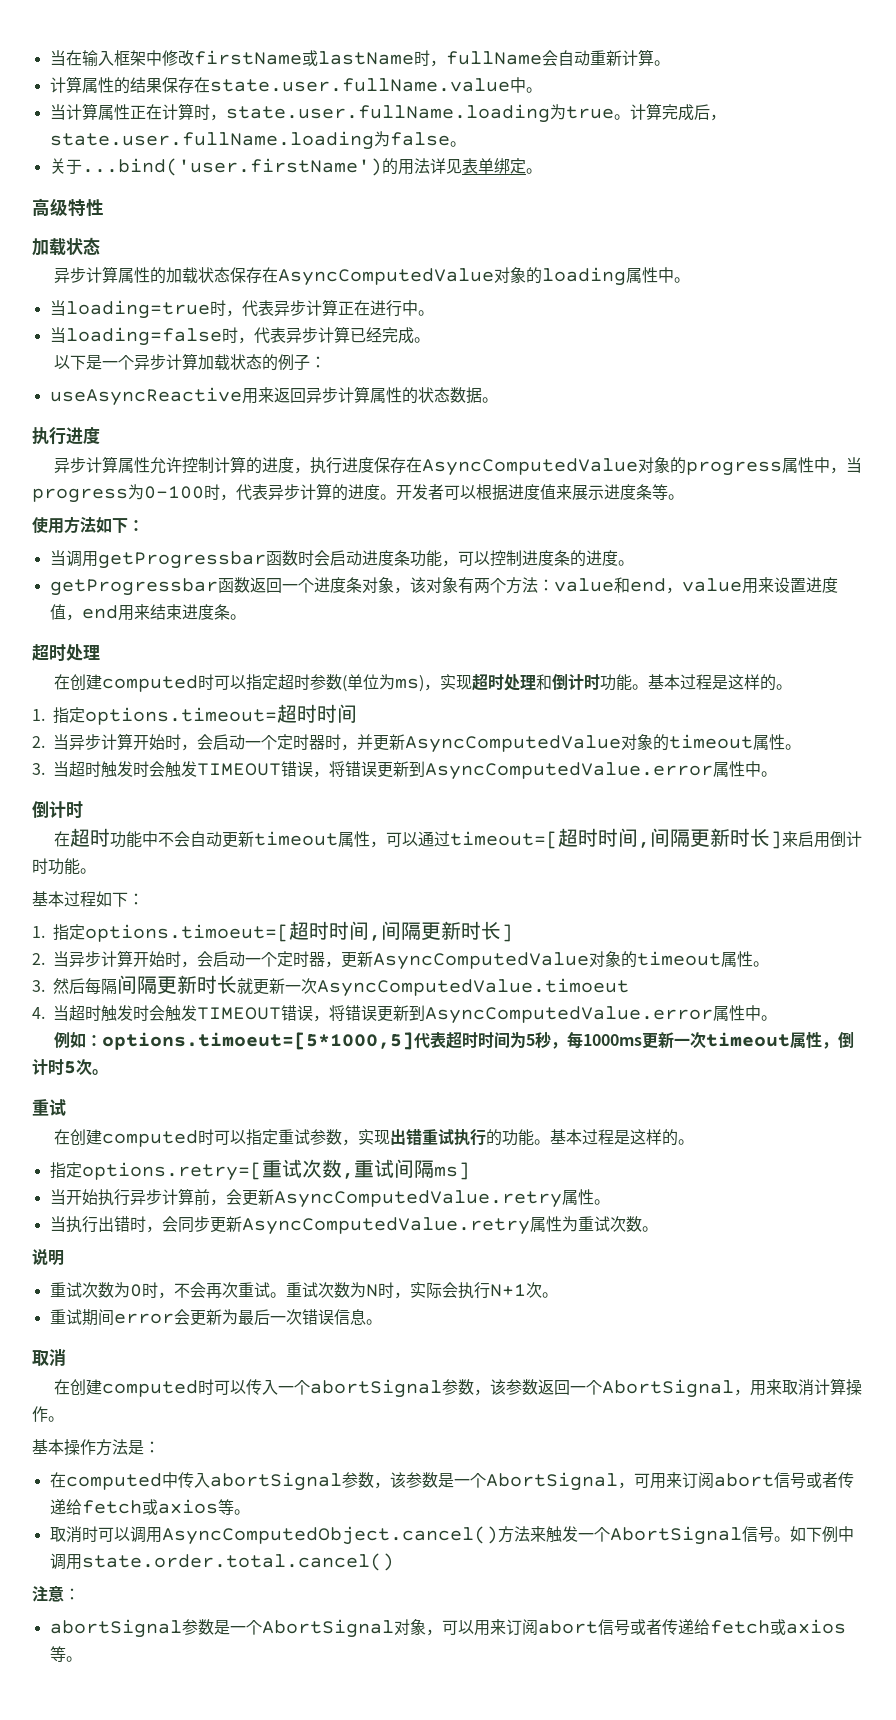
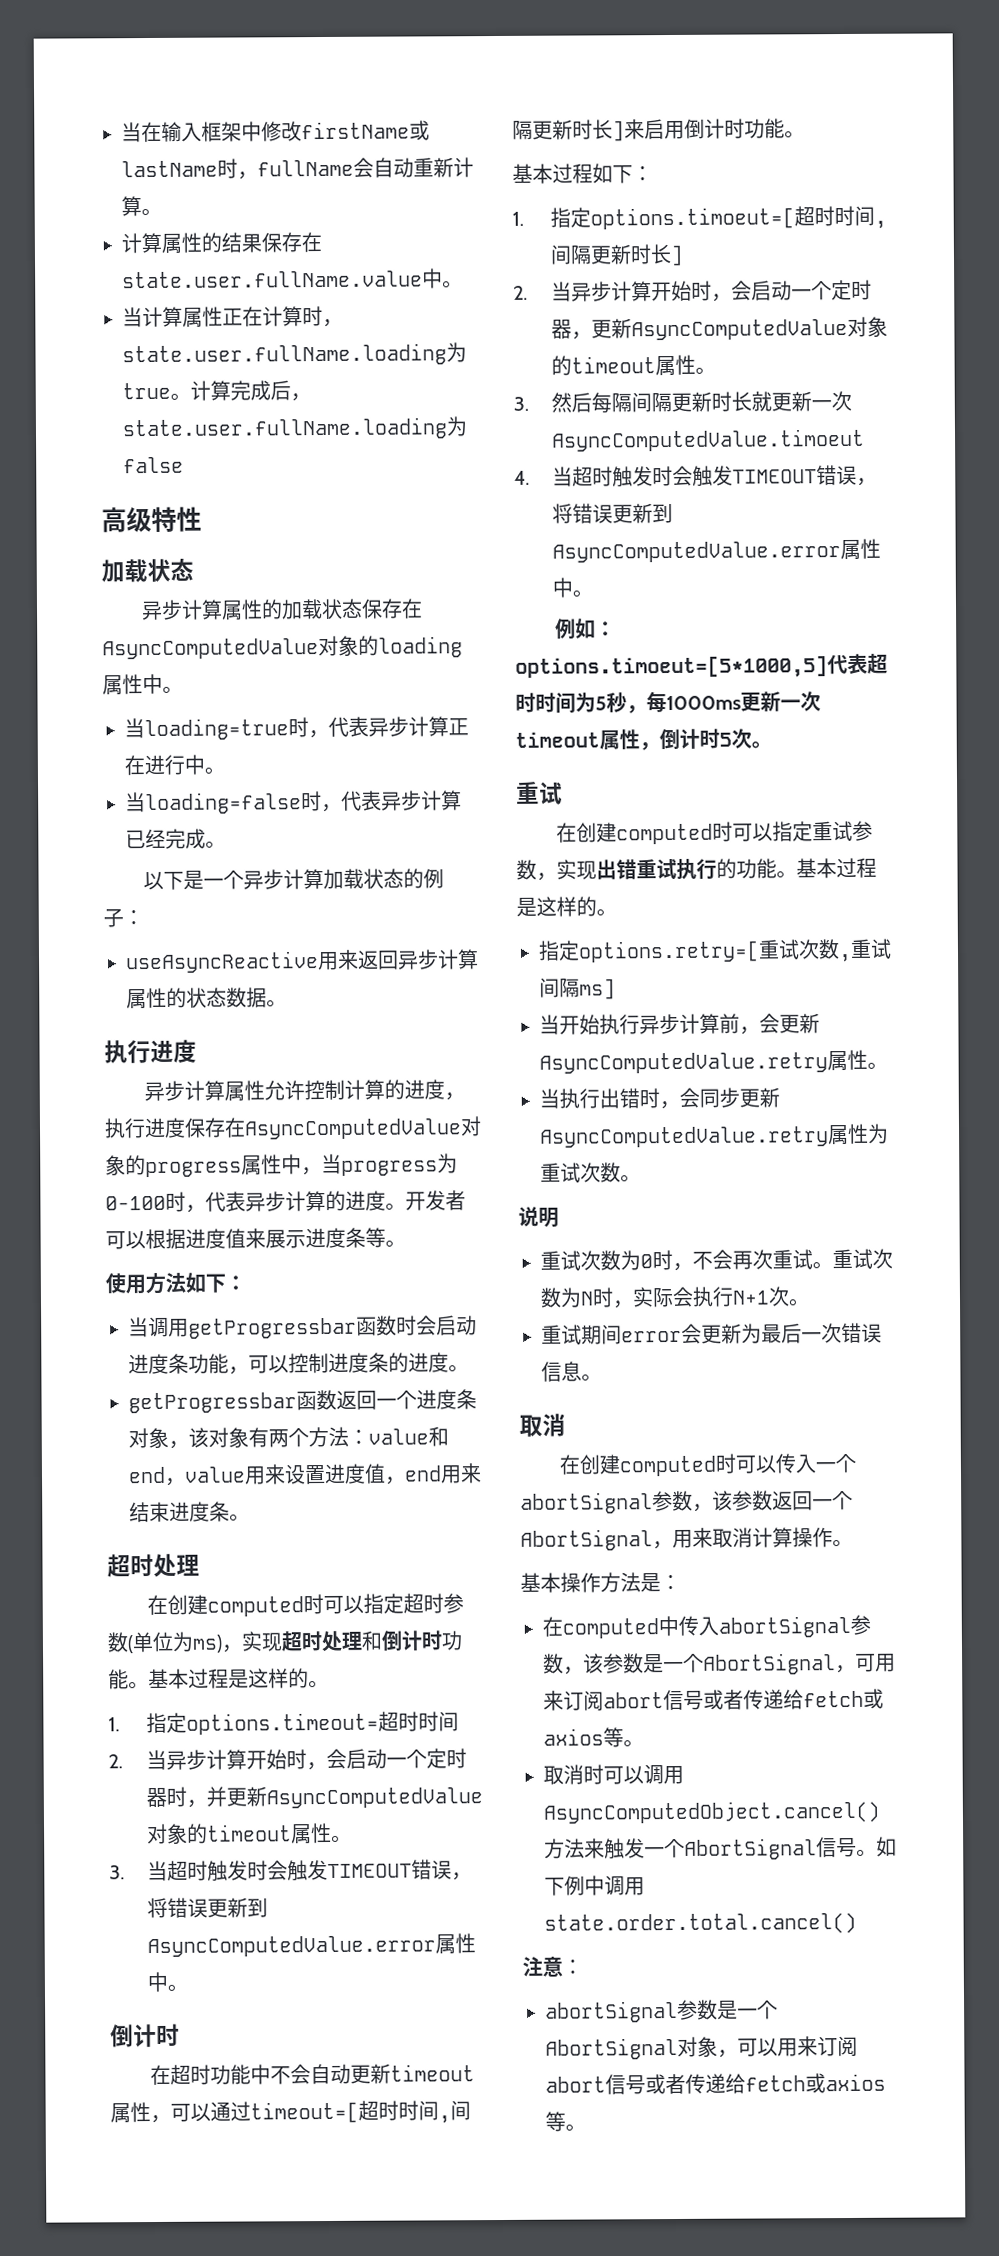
- 计算完成后，state.user.fullName.loading为false。
- 关于...bind('user.firstName')的用法详见表单绑定。
+ 计算完成后，state.user.fullName.loading为false

